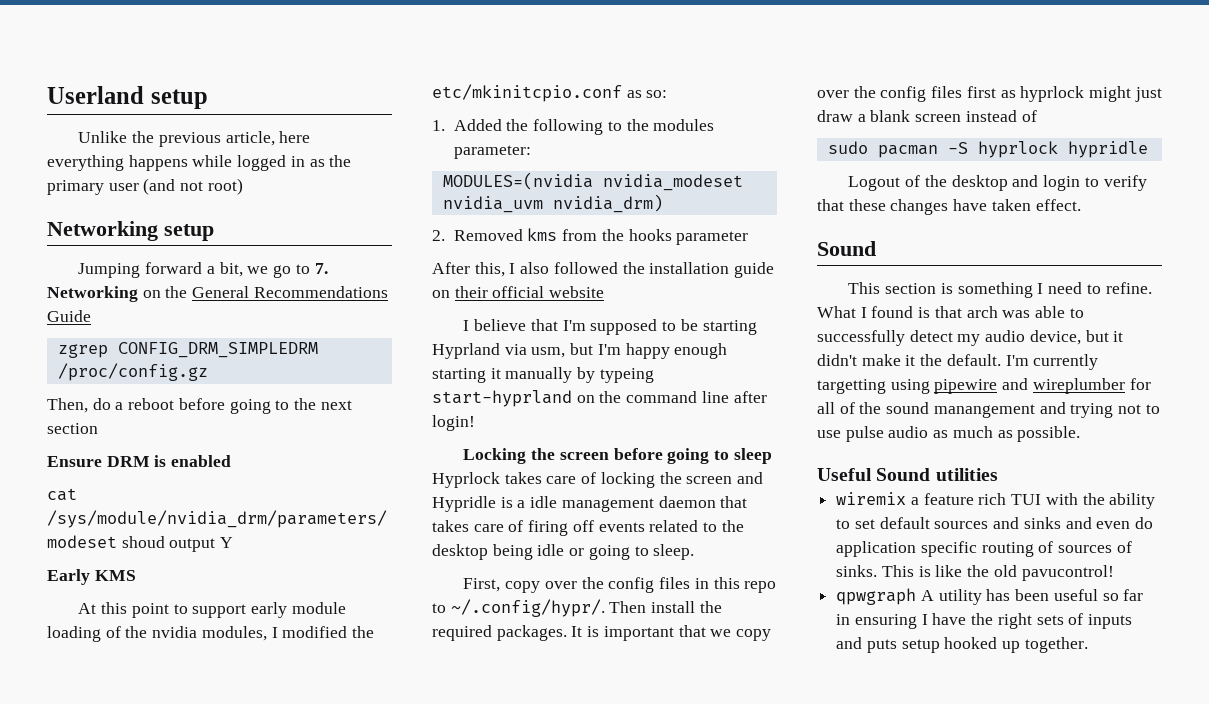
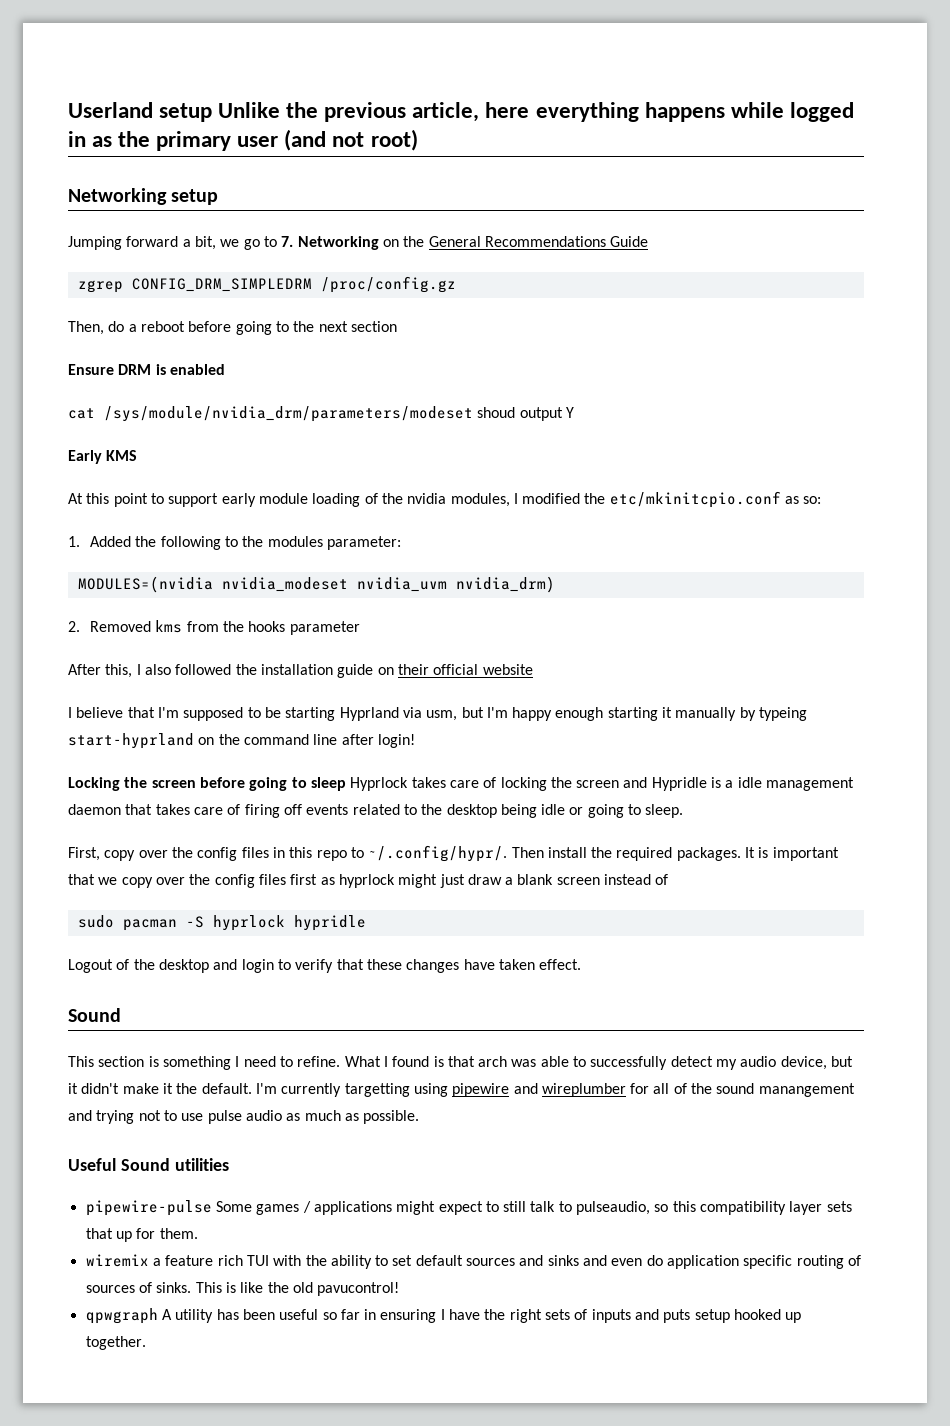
- Userland setup
- Unlike the previous article, here everything happens while logged in as the primary user (and not root)
+ Userland setup Unlike the previous article, here everything happens while logged in as the primary user (and not root)
+ pipewire-pulse Some games / applications might expect to still talk to pulseaudio, so this compatibility layer sets that up for them.

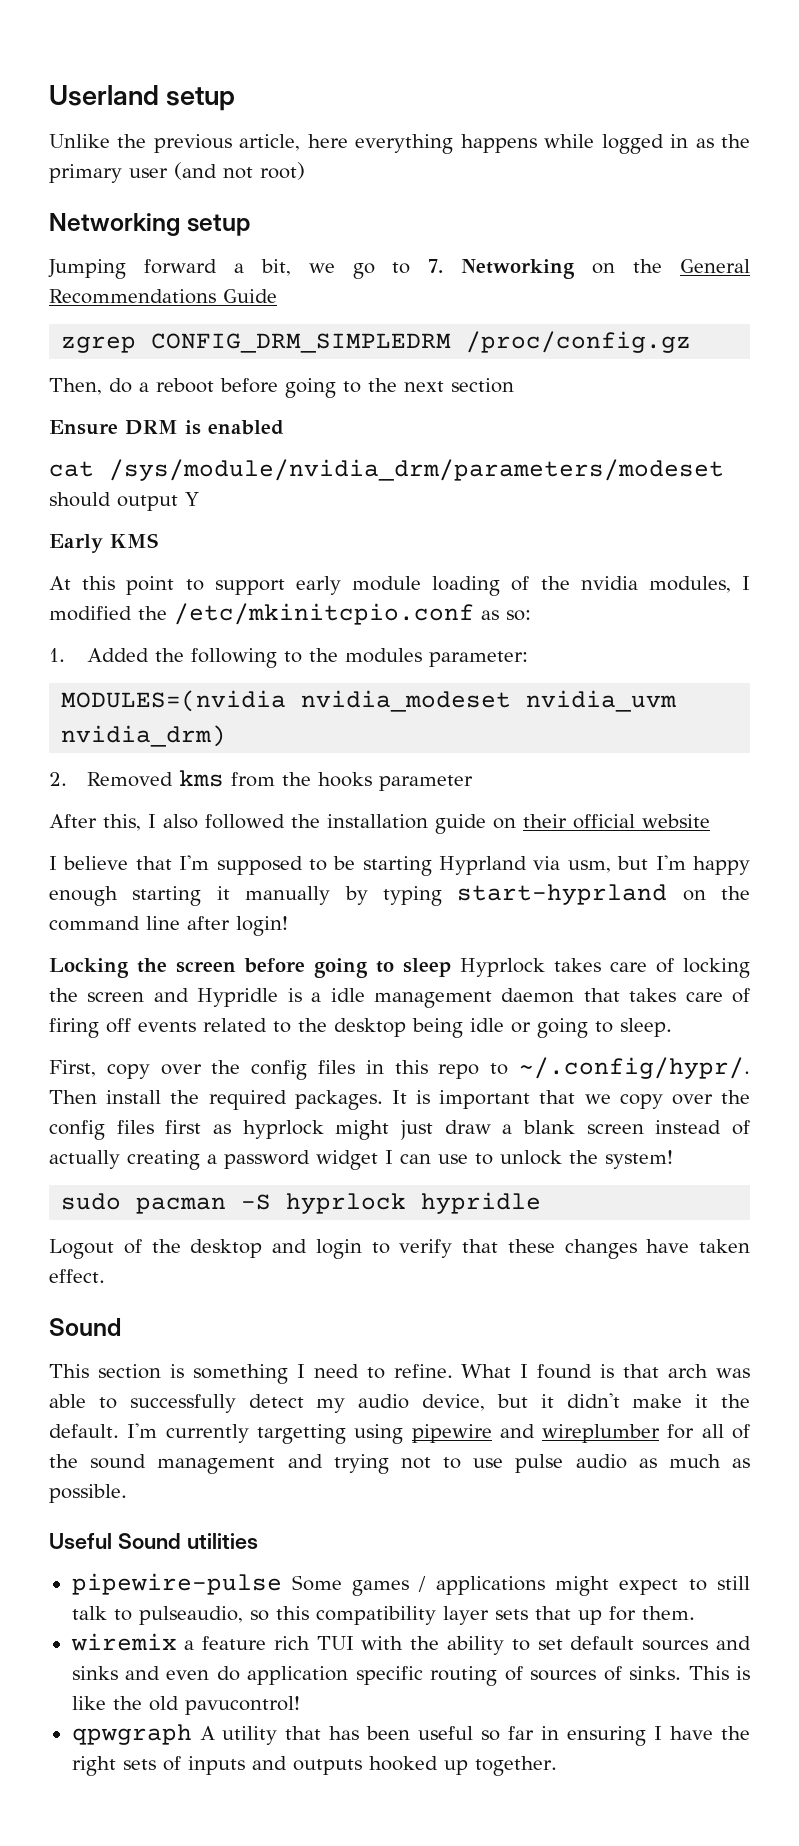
- Userland setup Unlike the previous article, here everything happens while logged in as the primary user (and not root)
+ Userland setup
+ Unlike the previous article, here everything happens while logged in as the primary user (and not root)
- cat /sys/module/nvidia_drm/parameters/modeset shoud output Y
+ cat /sys/module/nvidia_drm/parameters/modeset should output Y
- At this point to support early module loading of the nvidia modules, I modified the etc/mkinitcpio.conf as so:
+ At this point to support early module loading of the nvidia modules, I modified the /etc/mkinitcpio.conf as so:
- I believe that I'm supposed to be starting Hyprland via usm, but I'm happy enough starting it manually by typeing start-hyprland on the command line after login!
+ I believe that I'm supposed to be starting Hyprland via usm, but I'm happy enough starting it manually by typing start-hyprland on the command line after login!
- It is important that we copy over the config files first as hyprlock might just draw a blank screen instead of
+ It is important that we copy over the config files first as hyprlock might just draw a blank screen instead of actually creating a password widget I can use to unlock the system!
- I'm currently targetting using pipewire and wireplumber for all of the sound manangement and trying not to use pulse audio as much as possible.
+ I'm currently targetting using pipewire and wireplumber for all of the sound management and trying not to use pulse audio as much as possible.
- qpwgraph A utility has been useful so far in ensuring I have the right sets of inputs and puts setup hooked up together.
+ qpwgraph A utility that has been useful so far in ensuring I have the right sets of inputs and outputs hooked up together.

